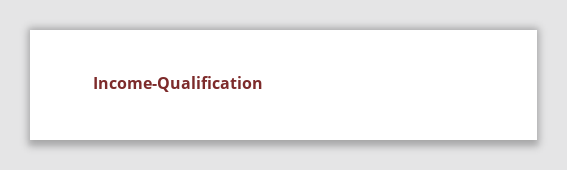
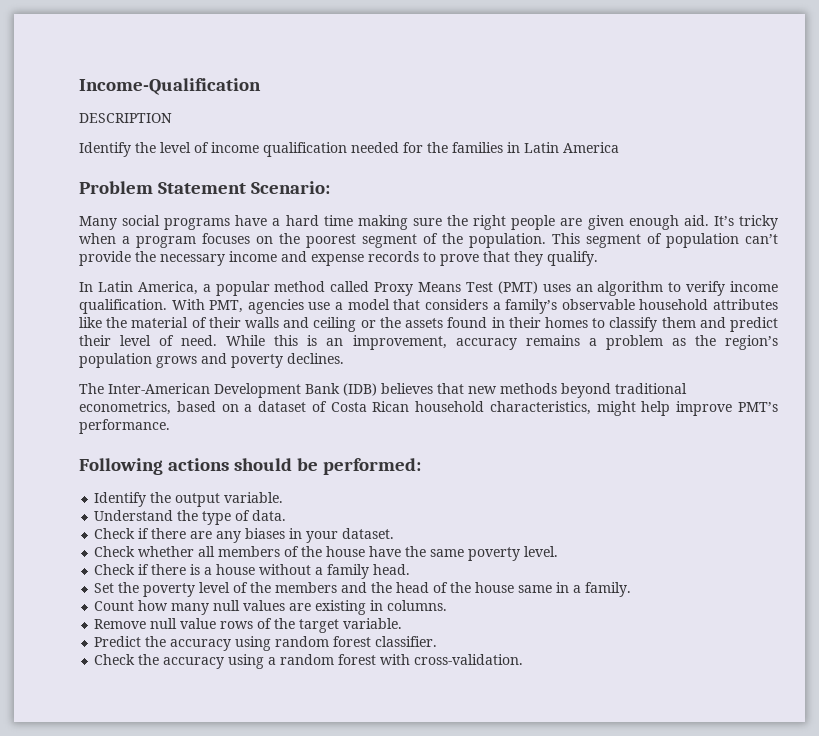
+ DESCRIPTION
+ Identify the level of income qualification needed for the families in Latin America
+ Problem Statement Scenario:
+ Many social programs have a hard time making sure the right people are given enough aid. It’s tricky when a program focuses on the poorest segment of the population. This segment of population can’t provide the necessary income and expense records to prove that they qualify.
+ In Latin America, a popular method called Proxy Means Test (PMT) uses an algorithm to verify income qualification. With PMT, agencies use a model that considers a family’s observable household attributes like the material of their walls and ceiling or the assets found in their homes to classify them and predict their level of need. While this is an improvement, accuracy remains a problem as the region’s population grows and poverty declines.
+ The Inter-American Development Bank (IDB) believes that new methods beyond traditional econometrics, based on a dataset of Costa Rican household characteristics, might help improve PMT’s performance.
+ Following actions should be performed:
+ Identify the output variable.
+ Understand the type of data.
+ Check if there are any biases in your dataset.
+ Check whether all members of the house have the same poverty level.
+ Check if there is a house without a family head.
+ Set the poverty level of the members and the head of the house same in a family.
+ Count how many null values are existing in columns.
+ Remove null value rows of the target variable.
+ Predict the accuracy using random forest classifier.
+ Check the accuracy using a random forest with cross-validation.

